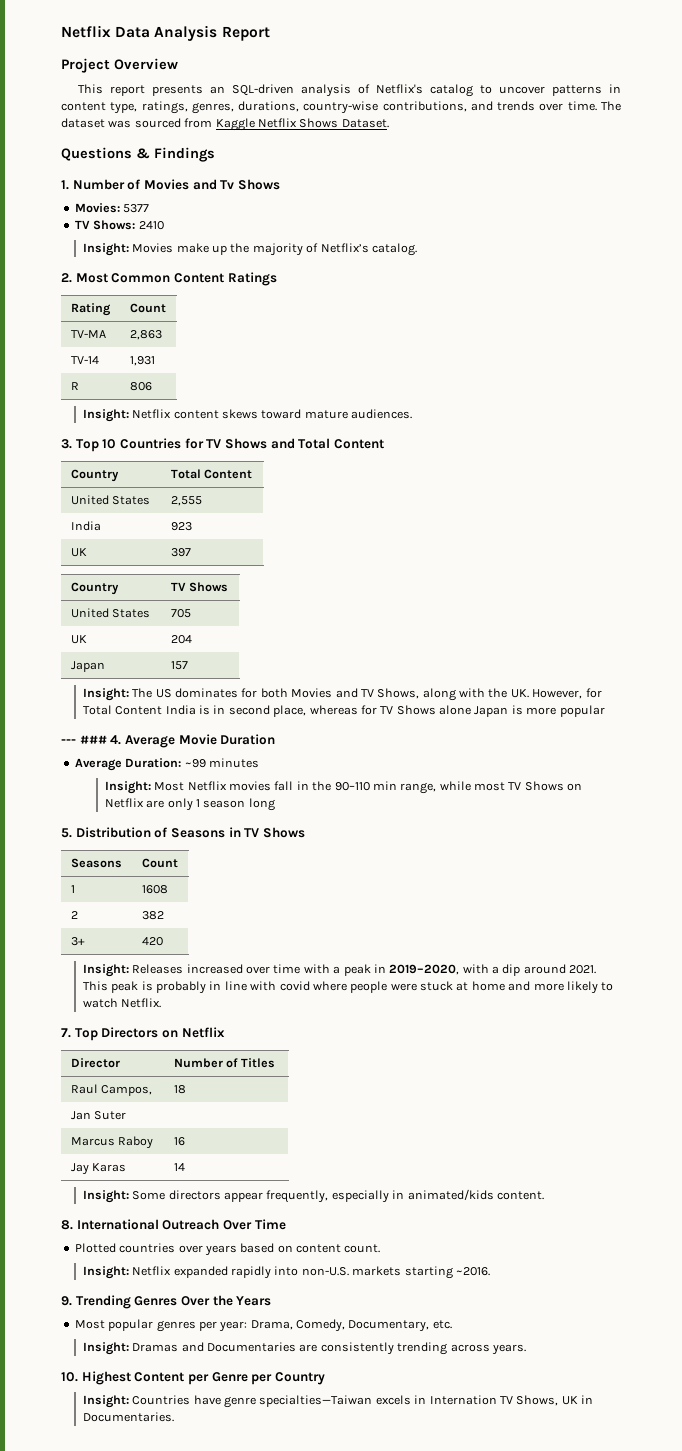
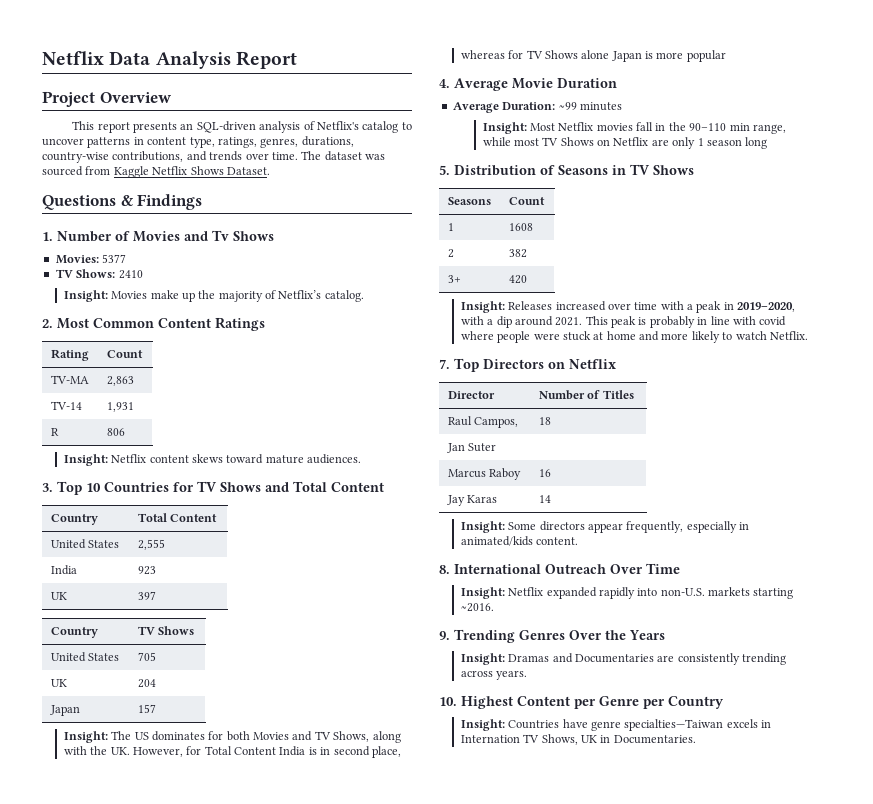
- --- ### 4. Average Movie Duration
+ 4. Average Movie Duration
- Plotted countries over years based on content count.
- Most popular genres per year: Drama, Comedy, Documentary, etc.

